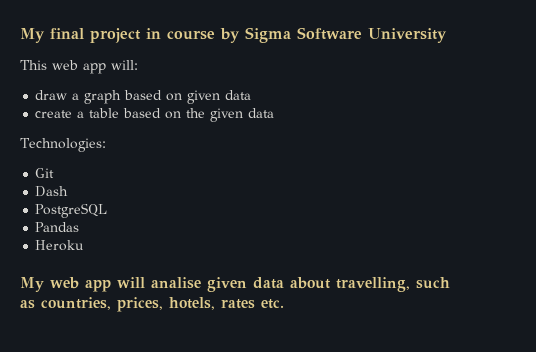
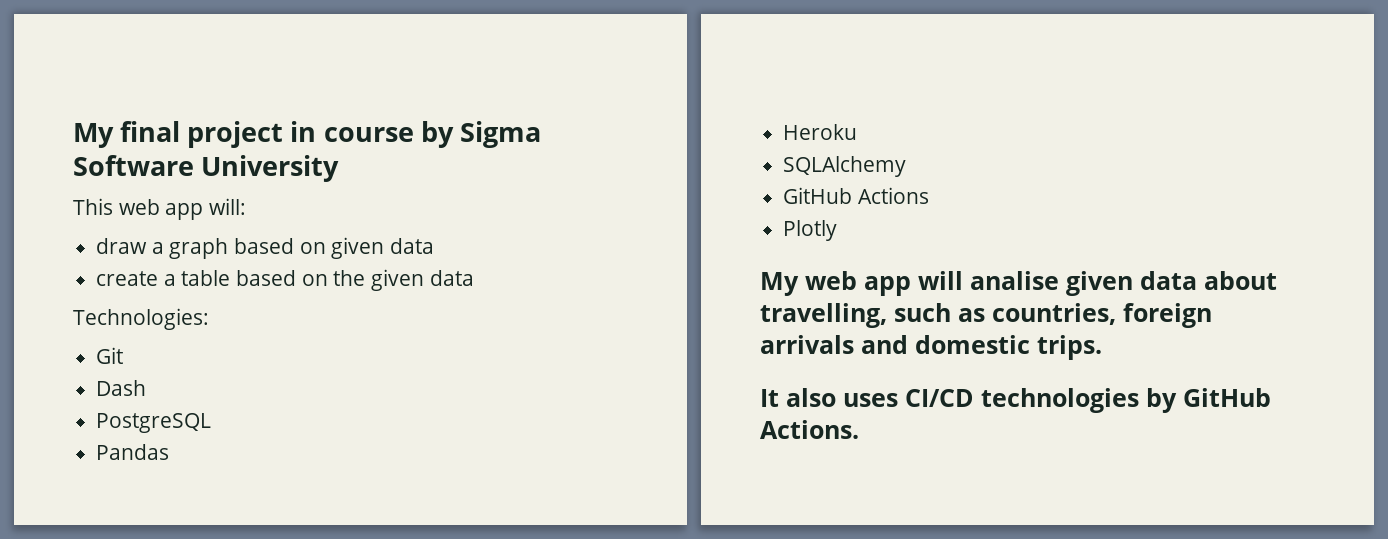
+ SQLAlchemy
+ GitHub Actions
+ Plotly
- My web app will analise given data about travelling, such as countries, prices, hotels, rates etc.
+ My web app will analise given data about travelling, such as countries, foreign arrivals and domestic trips.
+ It also uses CI/CD technologies by GitHub Actions.

